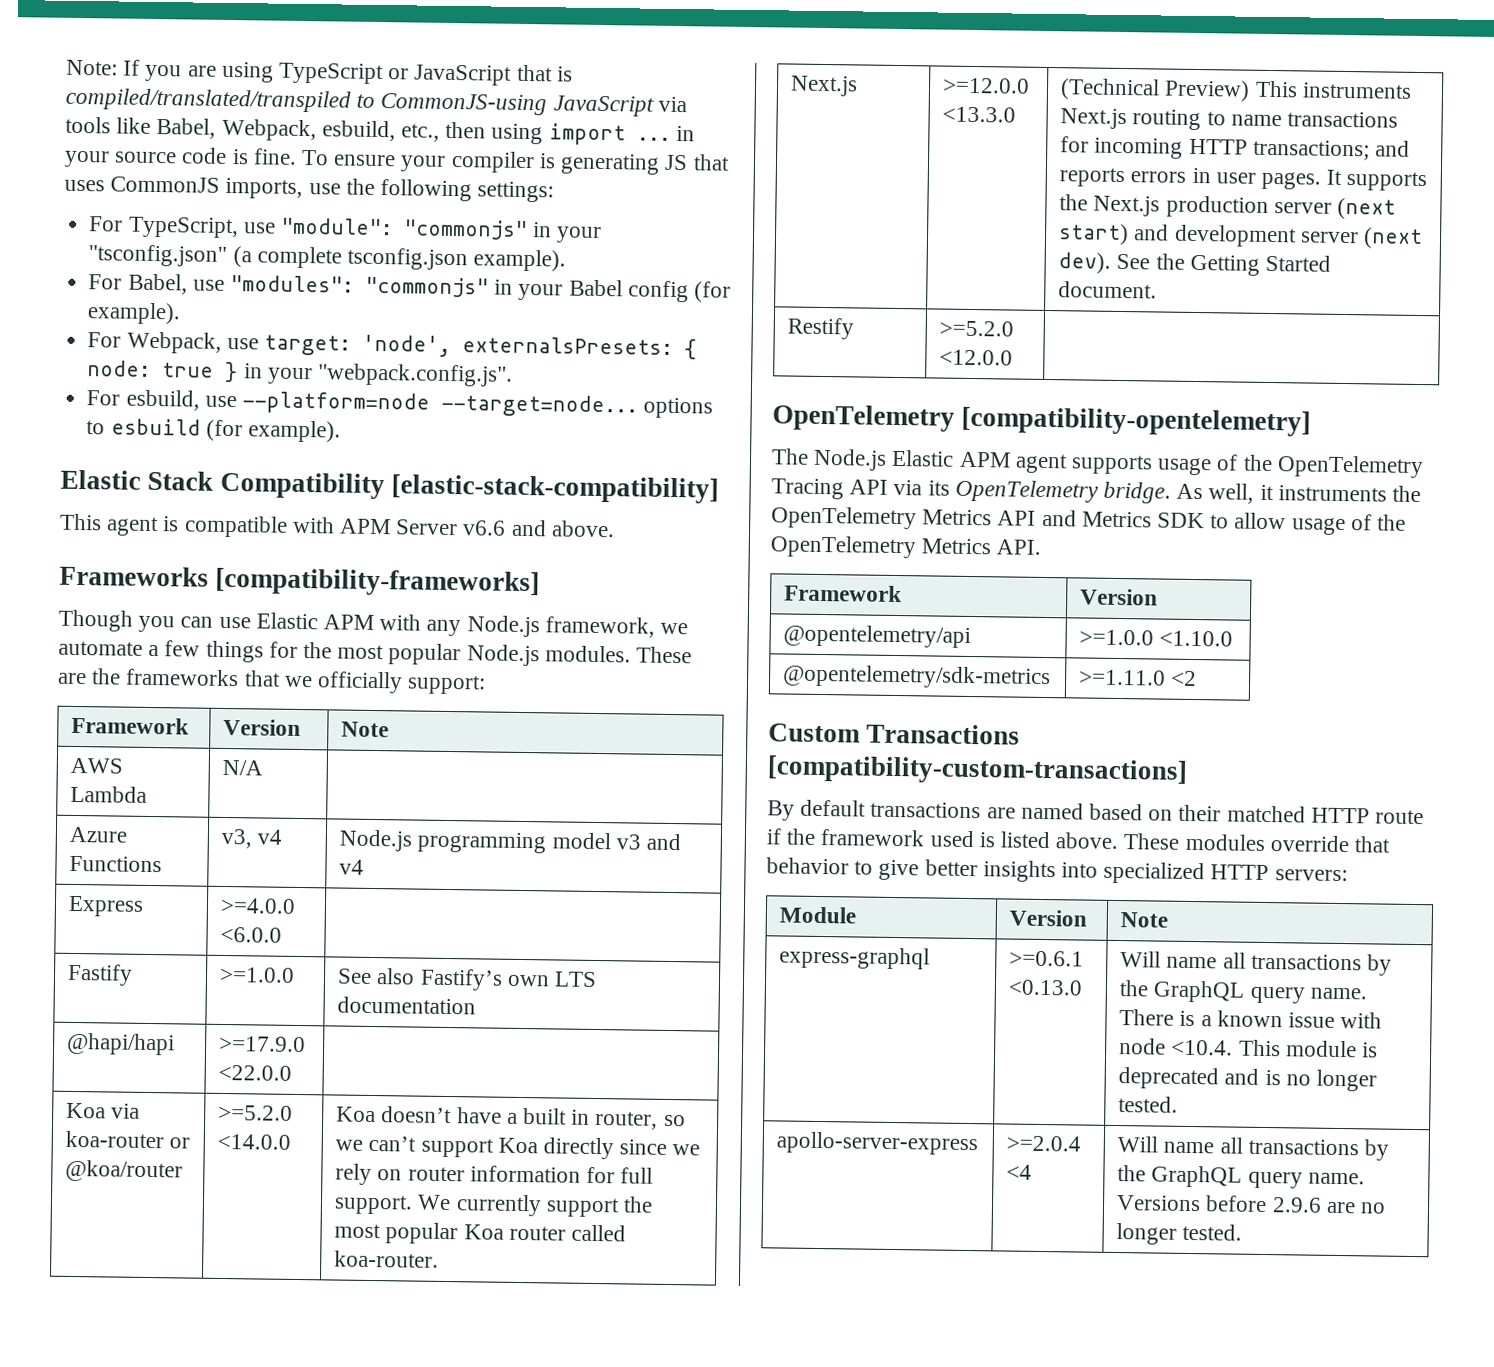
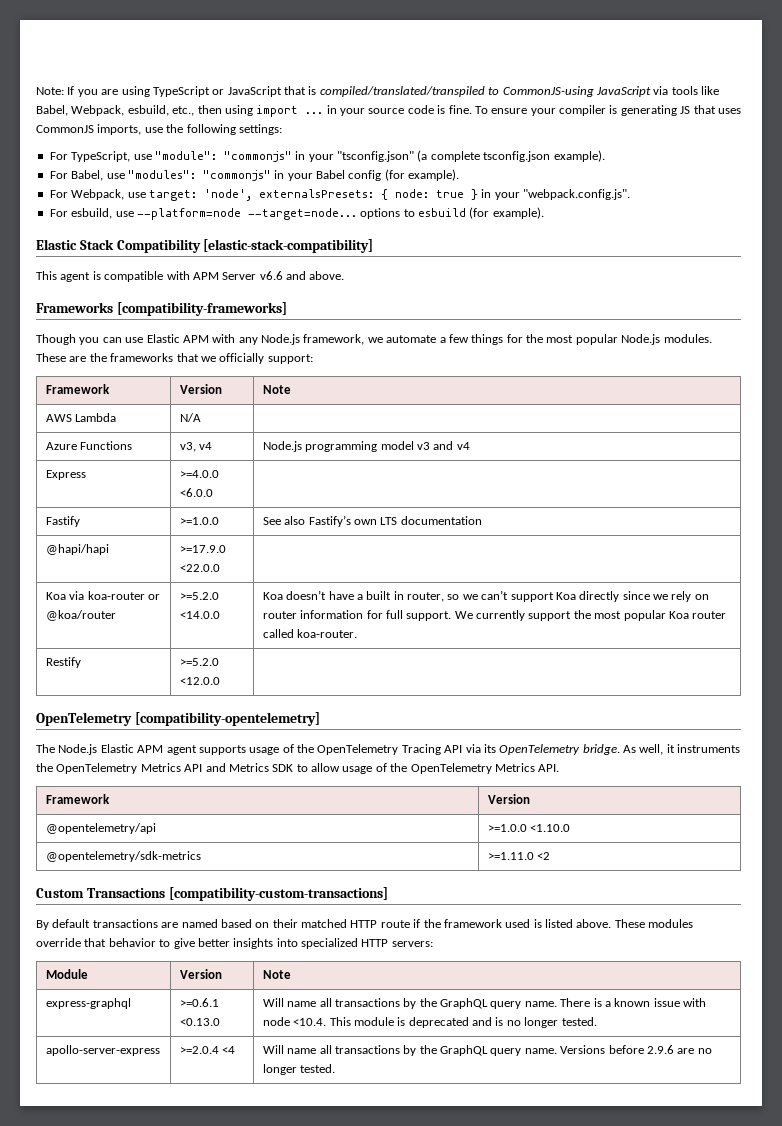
- Next.js | >=12.0.0 <13.3.0 | (Technical Preview) This instruments Next.js routing to name transactions for incoming HTTP transactions; and reports errors in user pages. It supports the Next.js production server (next start) and development server (next dev). See the Getting Started document.

